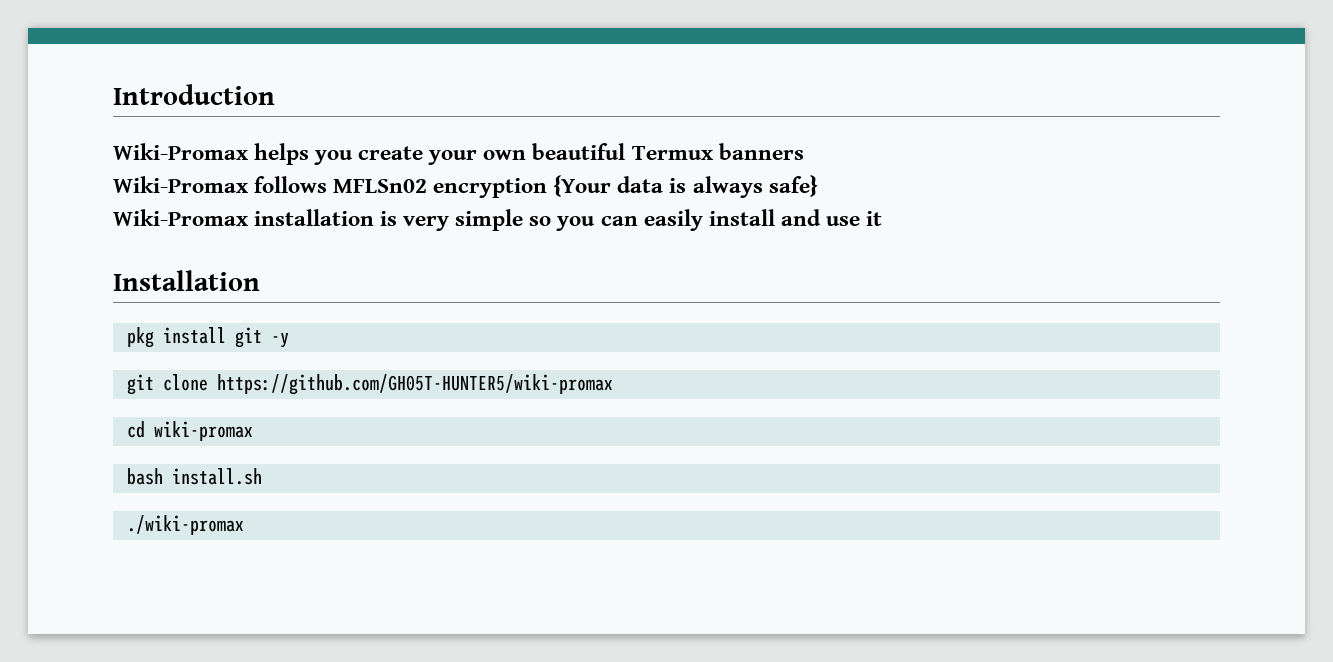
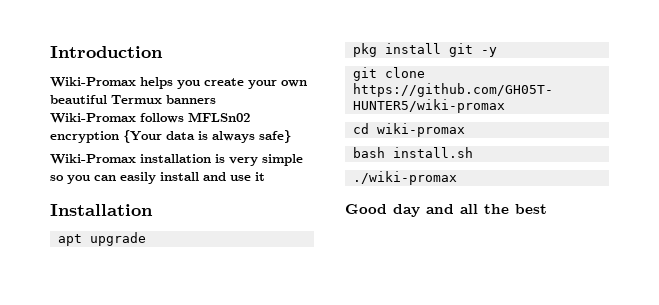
+ apt upgrade
+ Good day and all the best

